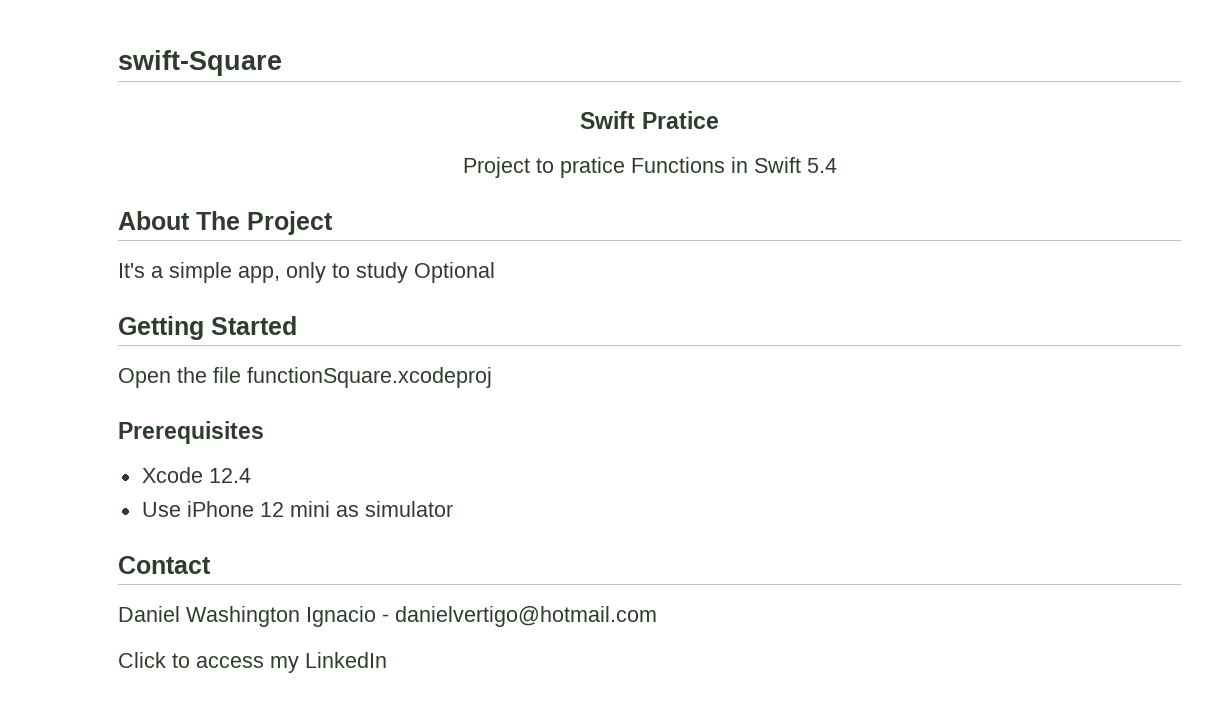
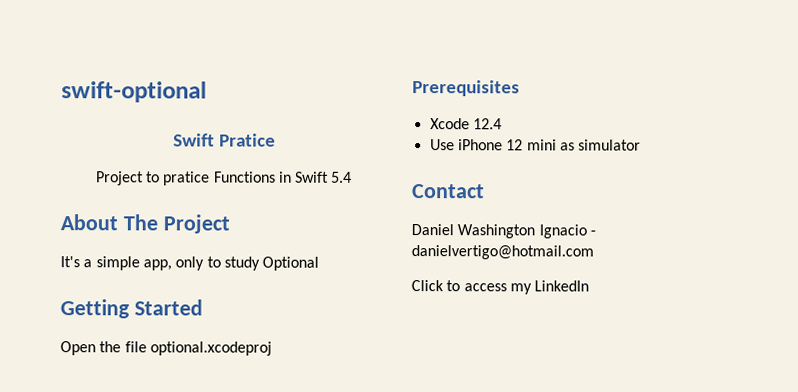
- swift-Square
+ swift-optional
- Open the file functionSquare.xcodeproj
+ Open the file optional.xcodeproj

